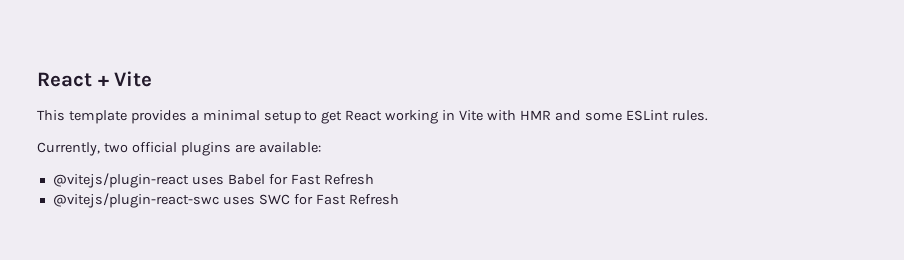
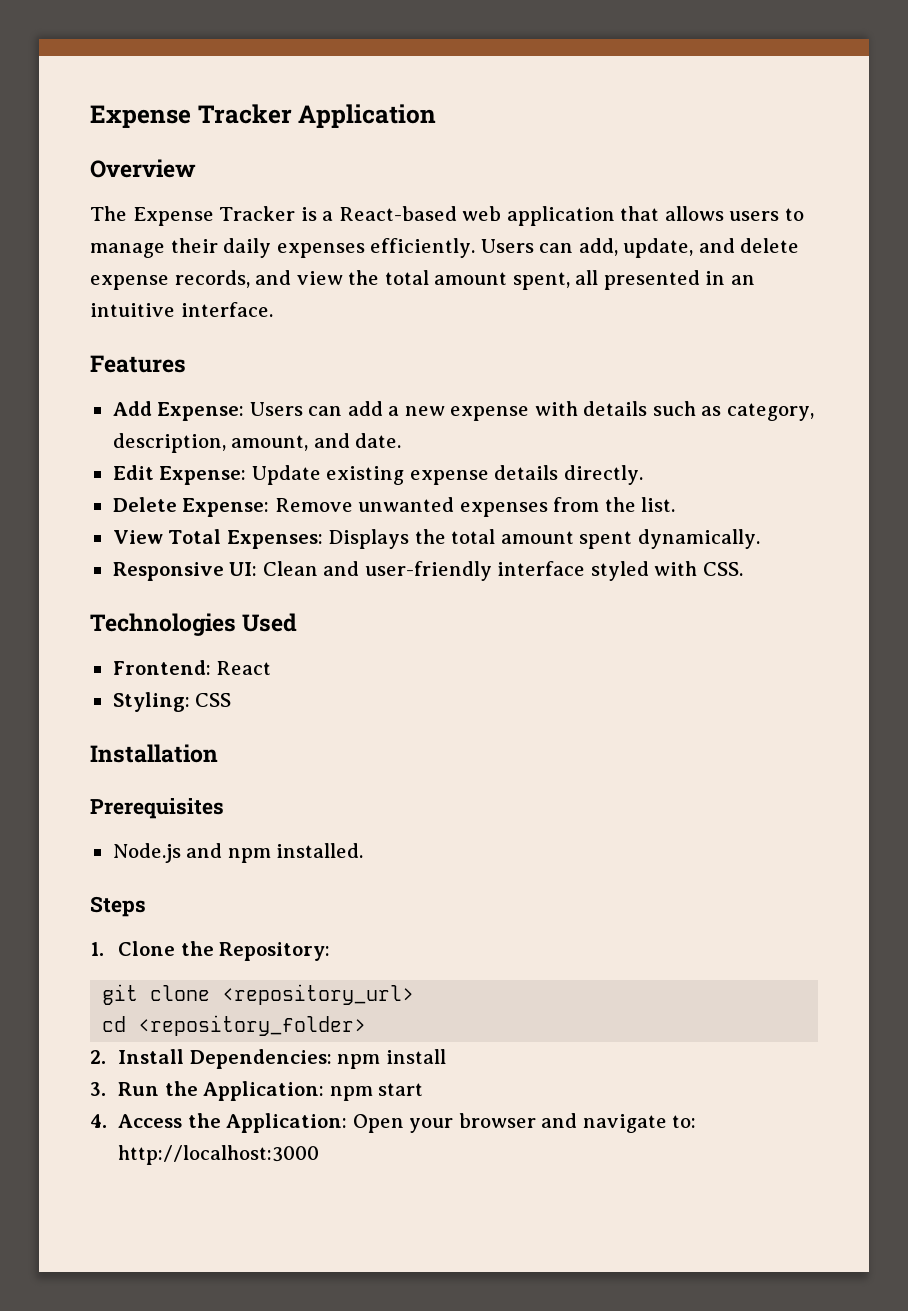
- React + Vite
- This template provides a minimal setup to get React working in Vite with HMR and some ESLint rules.
- Currently, two official plugins are available:
- @vitejs/plugin-react uses Babel for Fast Refresh
- @vitejs/plugin-react-swc uses SWC for Fast Refresh
+ Expense Tracker Application
+ Overview
+ The Expense Tracker is a React-based web application that allows users to manage their daily expenses efficiently. Users can add, update, and delete expense records, and view the total amount spent, all presented in an intuitive interface.
+ Features
+ Add Expense: Users can add a new expense with details such as category, description, amount, and date.
+ Edit Expense: Update existing expense details directly.
+ Delete Expense: Remove unwanted expenses from the list.
+ View Total Expenses: Displays the total amount spent dynamically.
+ Responsive UI: Clean and user-friendly interface styled with CSS.
+ Technologies Used
+ Frontend: React
+ Styling: CSS
+ Installation
+ Prerequisites
+ Node.js and npm installed.
+ Steps
+ 1. Clone the Repository:
+ git clone <repository_url>
+ cd <repository_folder>
+ 2. Install Dependencies: npm install
+ 3. Run the Application: npm start
+ 4. Access the Application: Open your browser and navigate to: http://localhost:3000

